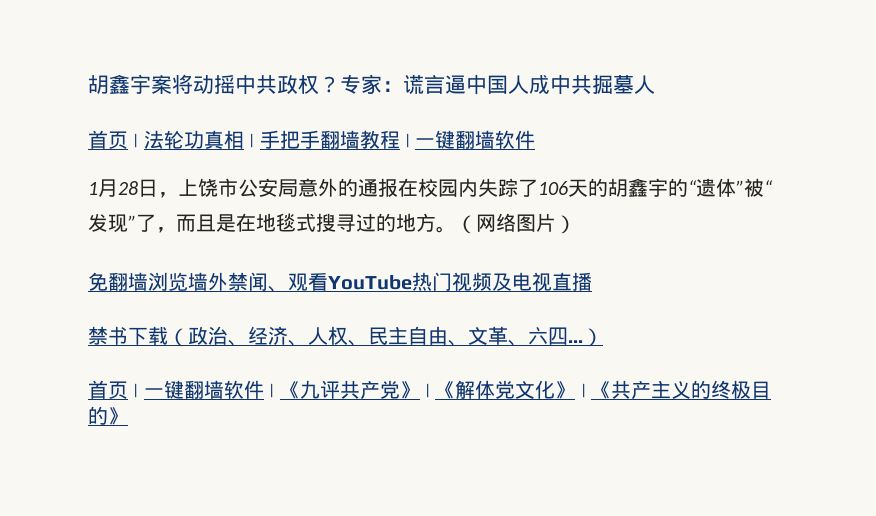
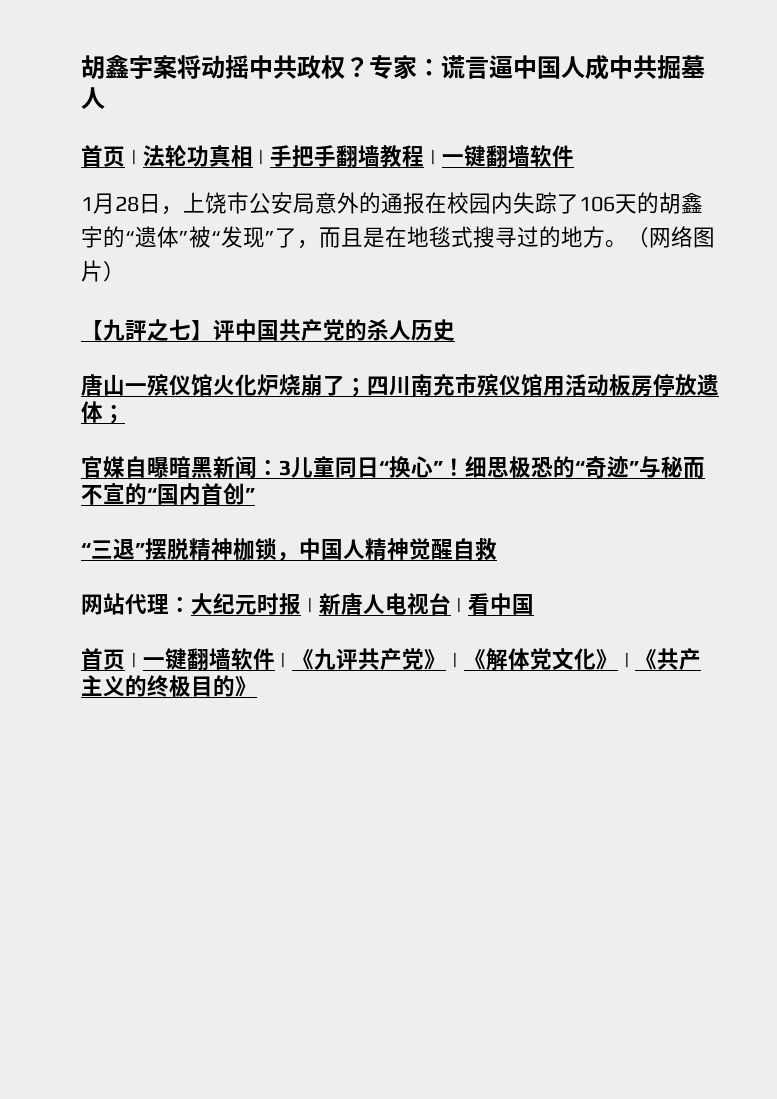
- 免翻墙浏览墙外禁闻、观看YouTube热门视频及电视直播
- 禁书下载（政治、经济、人权、民主自由、文革、六四...）
+ 【九評之七】评中国共产党的杀人历史
+ 唐山一殡仪馆火化炉烧崩了；四川南充市殡仪馆用活动板房停放遗体；
+ 官媒自曝暗黑新闻：3儿童同日“换心”！细思极恐的“奇迹”与秘而不宣的“国内首创”
+ “三退”摆脱精神枷锁，中国人精神觉醒自救
+ 网站代理：大纪元时报 | 新唐人电视台 | 看中国

